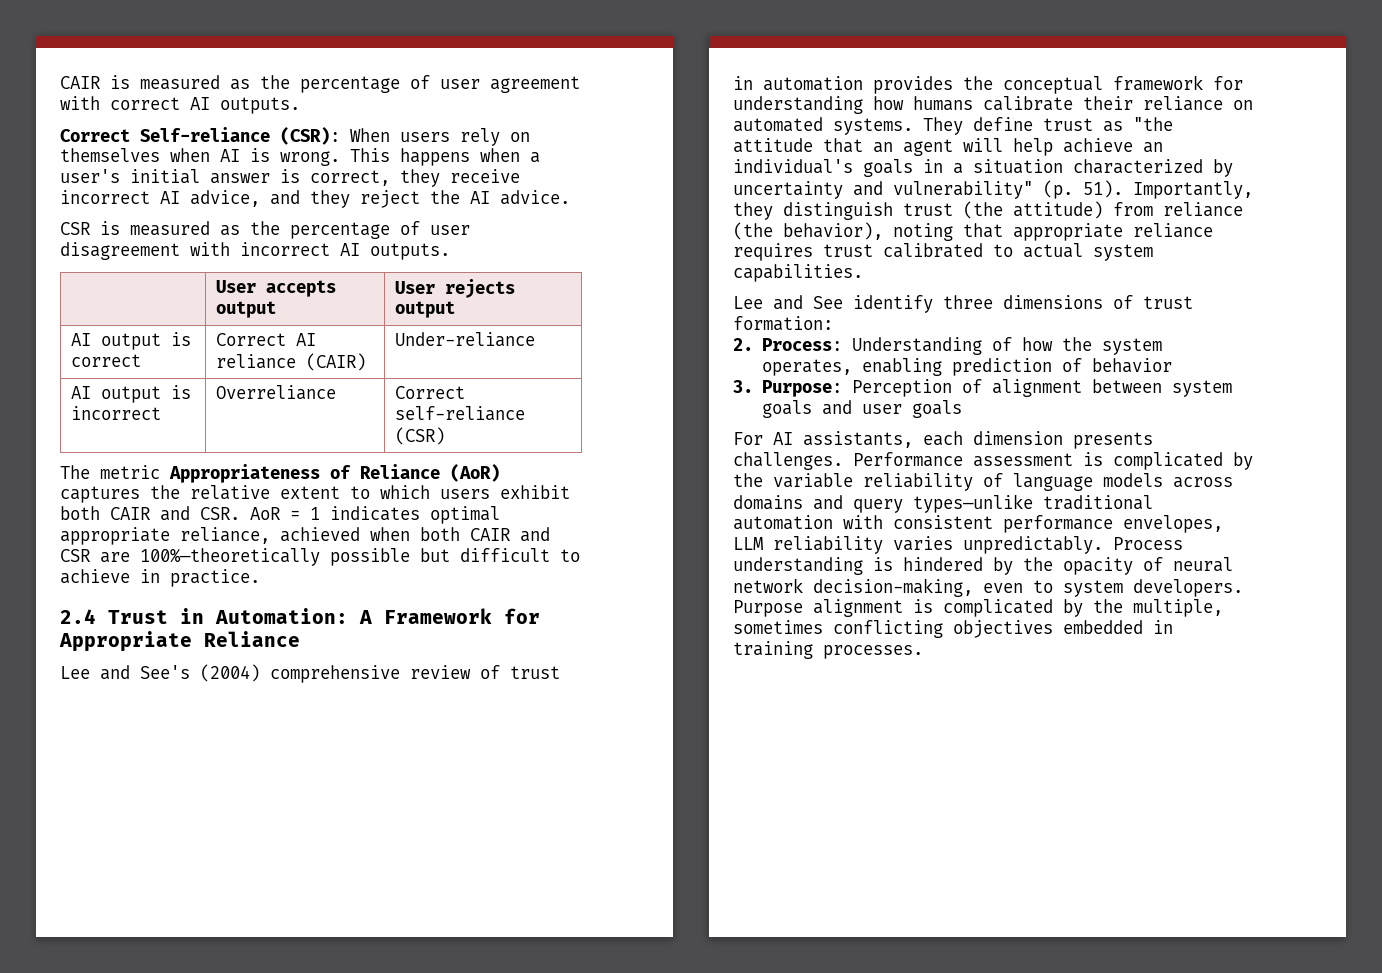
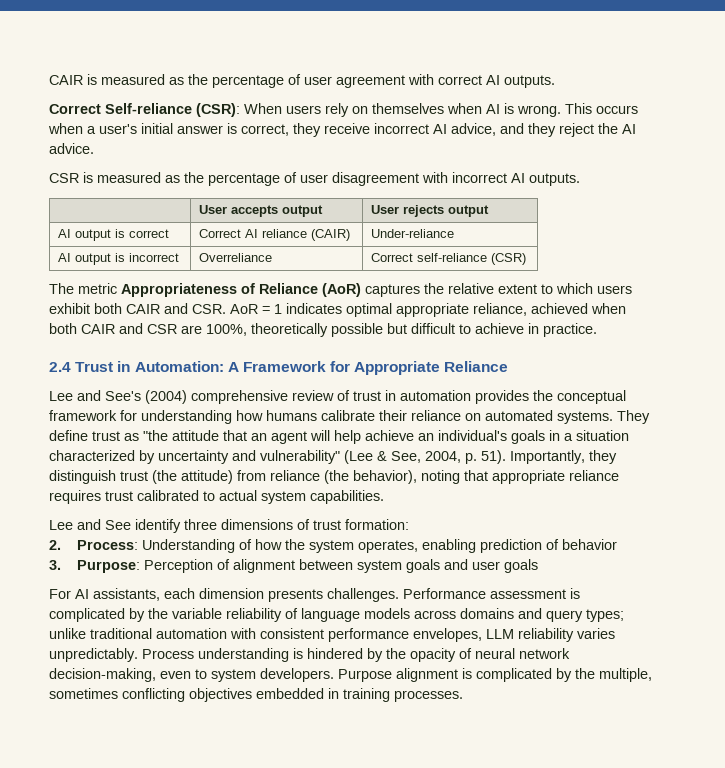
- This happens when a user's initial answer is correct, they receive incorrect AI advice, and they reject the AI advice.
+ This occurs when a user's initial answer is correct, they receive incorrect AI advice, and they reject the AI advice.
- The metric Appropriateness of Reliance (AoR) captures the relative extent to which users exhibit both CAIR and CSR. AoR = 1 indicates optimal appropriate reliance, achieved when both CAIR and CSR are 100%—theoretically possible but difficult to achieve in practice.
+ The metric Appropriateness of Reliance (AoR) captures the relative extent to which users exhibit both CAIR and CSR. AoR = 1 indicates optimal appropriate reliance, achieved when both CAIR and CSR are 100%, theoretically possible but difficult to achieve in practice.
- They define trust as "the attitude that an agent will help achieve an individual's goals in a situation characterized by uncertainty and vulnerability" (p. 51).
+ They define trust as "the attitude that an agent will help achieve an individual's goals in a situation characterized by uncertainty and vulnerability" (Lee & See, 2004, p. 51).
- Performance assessment is complicated by the variable reliability of language models across domains and query types—unlike traditional automation with consistent performance envelopes, LLM reliability varies unpredictably.
+ Performance assessment is complicated by the variable reliability of language models across domains and query types; unlike traditional automation with consistent performance envelopes, LLM reliability varies unpredictably.

